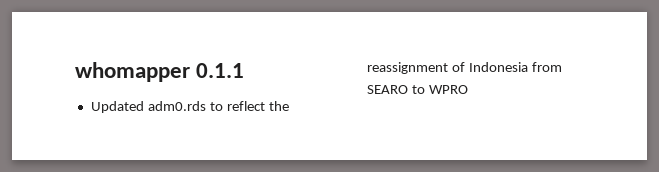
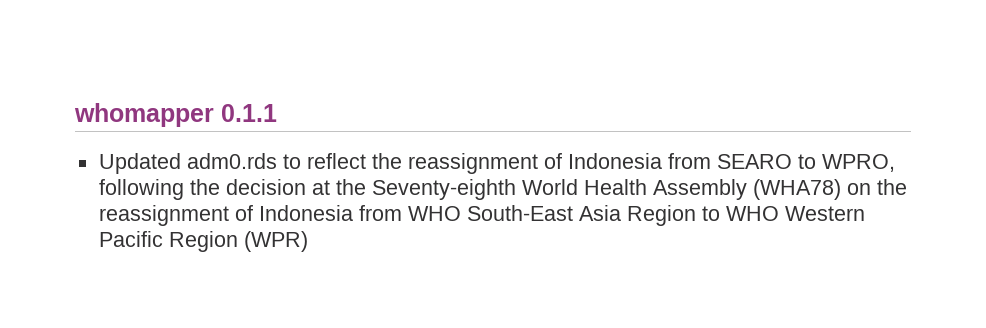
- Updated adm0.rds to reflect the reassignment of Indonesia from SEARO to WPRO
+ Updated adm0.rds to reflect the reassignment of Indonesia from SEARO to WPRO, following the decision at the Seventy-eighth World Health Assembly (WHA78) on the reassignment of Indonesia from WHO South-East Asia Region to WHO Western Pacific Region (WPR)

